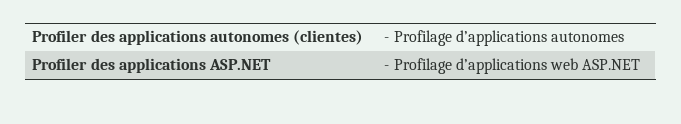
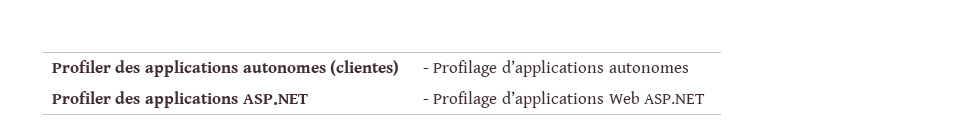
- Profiler des applications ASP.NET | - Profilage d’applications web ASP.NET
+ Profiler des applications ASP.NET | - Profilage d’applications Web ASP.NET

